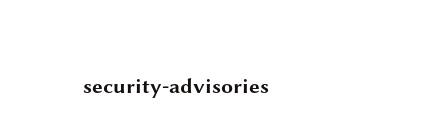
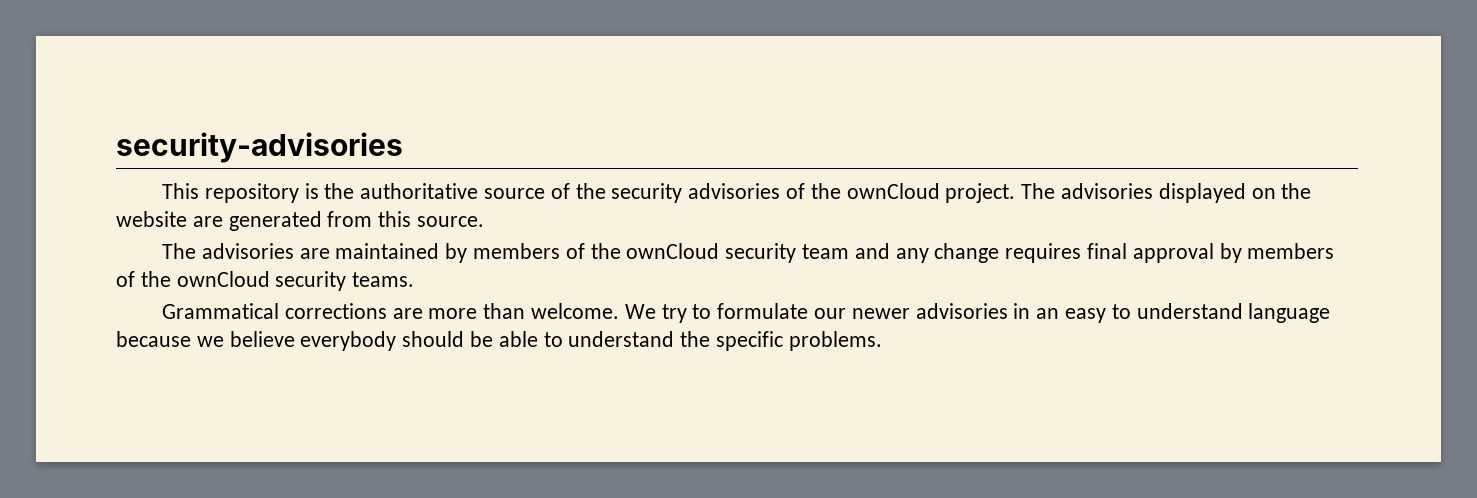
+ This repository is the authoritative source of the security advisories of the ownCloud project. The advisories displayed on the website are generated from this source.
+ The advisories are maintained by members of the ownCloud security team and any change requires final approval by members of the ownCloud security teams.
+ Grammatical corrections are more than welcome. We try to formulate our newer advisories in an easy to understand language because we believe everybody should be able to understand the specific problems.

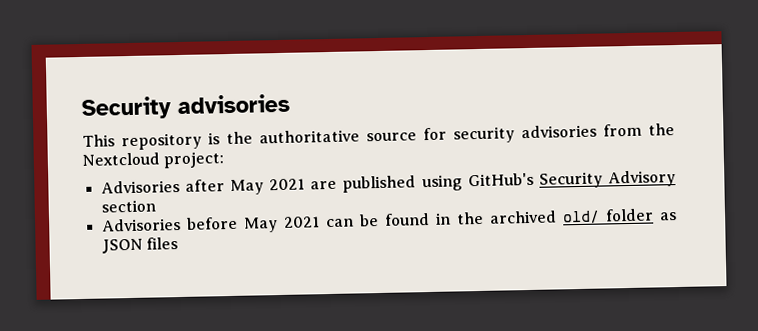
- security-advisories
+ Security advisories
- This repository is the authoritative source of the security advisories of the ownCloud project. The advisories displayed on the website are generated from this source.
- The advisories are maintained by members of the ownCloud security team and any change requires final approval by members of the ownCloud security teams.
- Grammatical corrections are more than welcome. We try to formulate our newer advisories in an easy to understand language because we believe everybody should be able to understand the specific problems.
+ This repository is the authoritative source for security advisories from the Nextcloud project:
+ Advisories after May 2021 are published using GitHub's Security Advisory section
+ Advisories before May 2021 can be found in the archived old/ folder as JSON files

